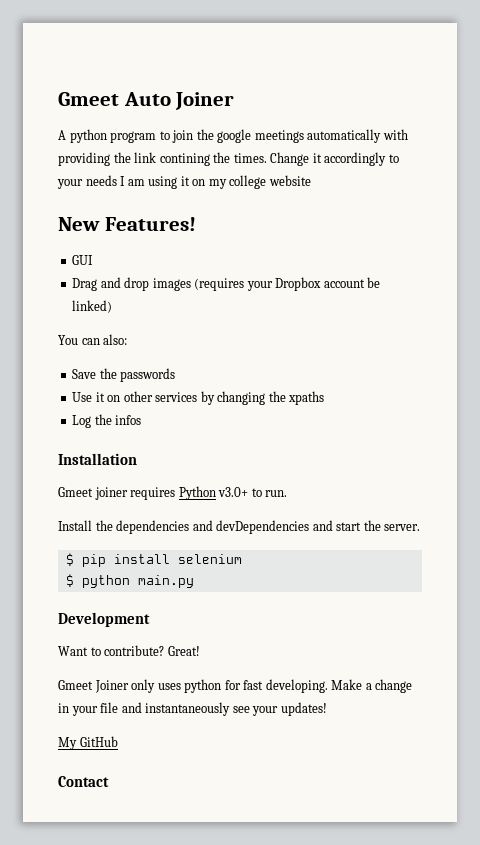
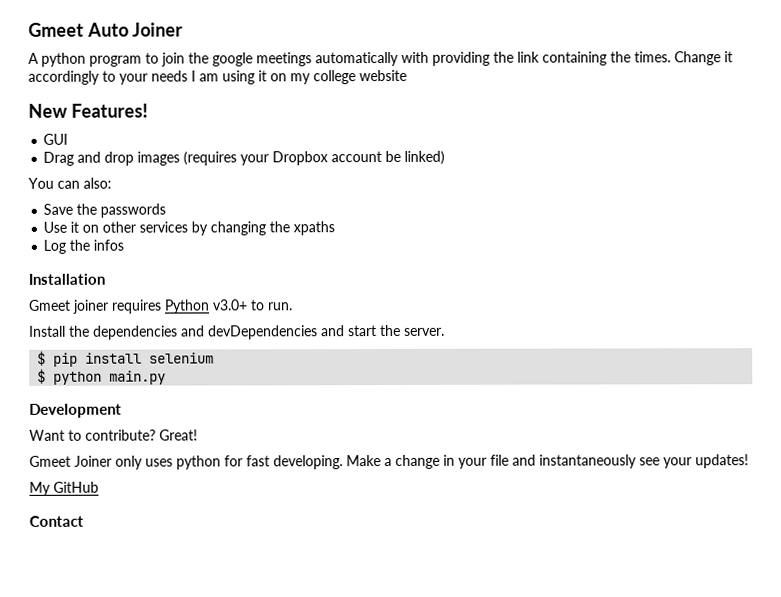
- A python program to join the google meetings automatically with providing the link contining the times.
+ A python program to join the google meetings automatically with providing the link containing the times.

